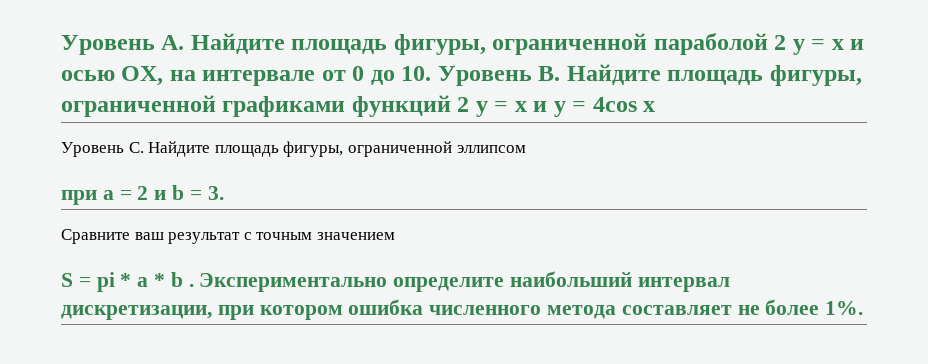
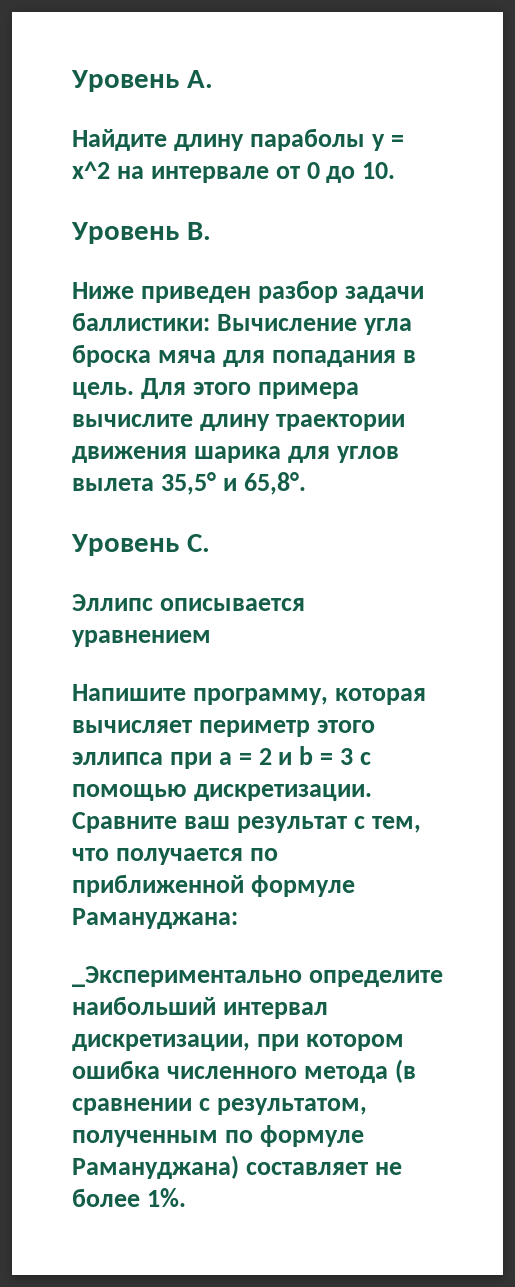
- Уровень A. Найдите площадь фигуры, ограниченной параболой 2 y = x и осью OX, на интервале от 0 до 10. Уровень B. Найдите площадь фигуры, ограниченной графиками функций 2 y = x и y = 4cos x
- Уровень C. Найдите площадь фигуры, ограниченной эллипсом
- при a = 2 и b = 3.
- Сравните ваш результат с точным значением
- S = pi * a * b . Экспериментально определите наибольший интервал дискретизации, при котором ошибка численного метода составляет не более 1%.
+ Уровень A.
+ Найдите длину параболы y = x^2 на интервале от 0 до 10.
+ Уровень B.
+ Ниже приведен разбор задачи баллистики: Вычисление угла броска мяча для попадания в цель. Для этого примера вычислите длину траектории движения шарика для углов вылета 35,5° и 65,8°.
+ Уровень C.
+ Эллипс описывается уравнением
+ Напишите программу, которая вычисляет периметр этого эллипса при a = 2 и b = 3 с помощью дискретизации. Сравните ваш результат с тем, что получается по приближенной формуле Рамануджана:
+ _Экспериментально определите наибольший интервал дискретизации, при котором ошибка численного метода (в сравнении с результатом, полученным по формуле Рамануджана) составляет не более 1%.

